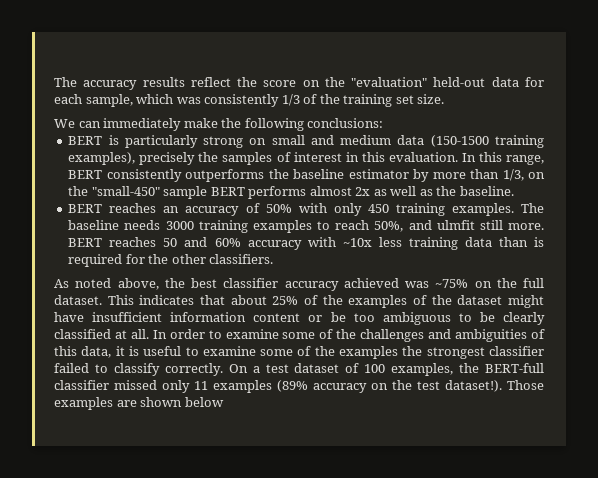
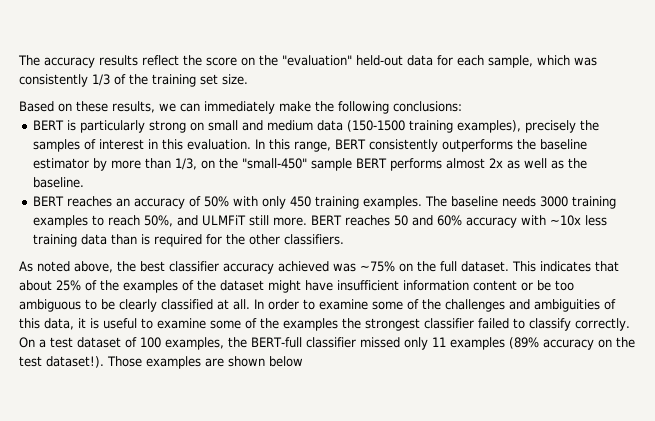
- We can immediately make the following conclusions:
+ Based on these results, we can immediately make the following conclusions:
- The baseline needs 3000 training examples to reach 50%, and ulmfit still more.
+ The baseline needs 3000 training examples to reach 50%, and ULMFiT still more.

